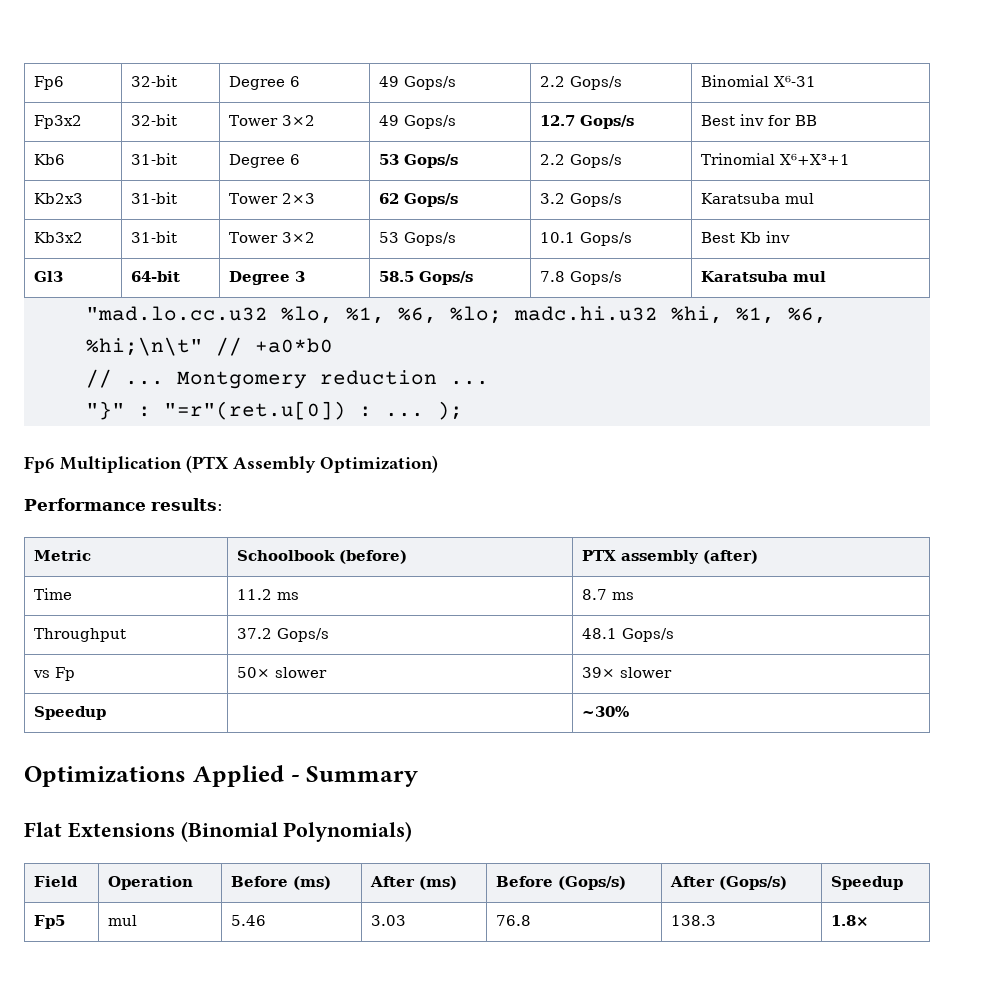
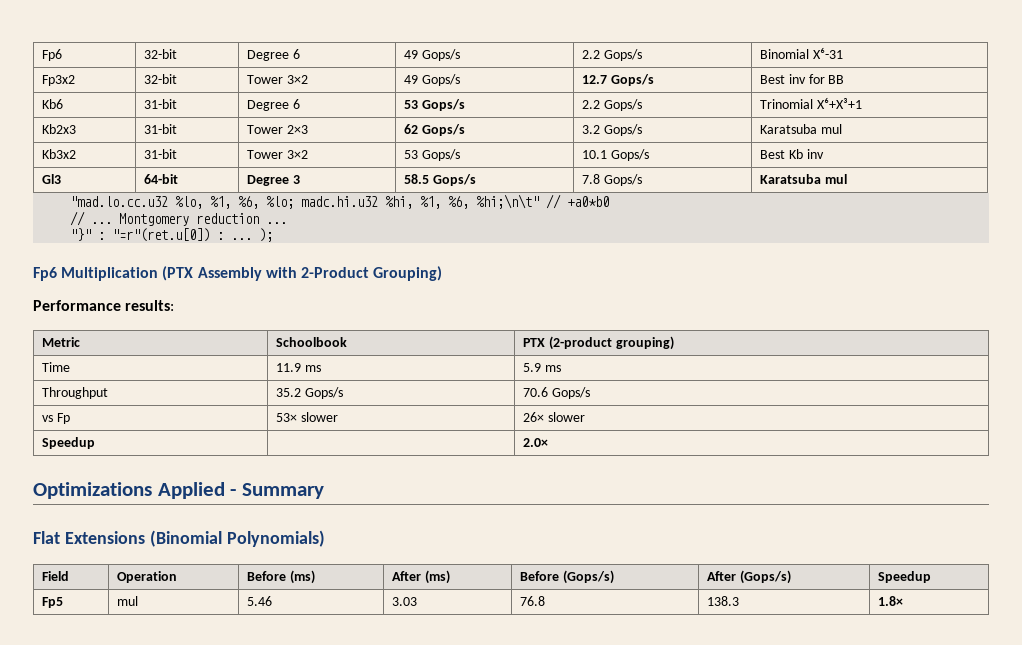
- Fp6 Multiplication (PTX Assembly Optimization)
+ Fp6 Multiplication (PTX Assembly with 2-Product Grouping)
- Metric | Schoolbook (before) | PTX assembly (after)
+ Metric | Schoolbook | PTX (2-product grouping)
- Time | 11.2 ms | 8.7 ms
+ Time | 11.9 ms | 5.9 ms
- Throughput | 37.2 Gops/s | 48.1 Gops/s
+ Throughput | 35.2 Gops/s | 70.6 Gops/s
- vs Fp | 50× slower | 39× slower
+ vs Fp | 53× slower | 26× slower
- Speedup | | ~30%
+ Speedup | | 2.0×

